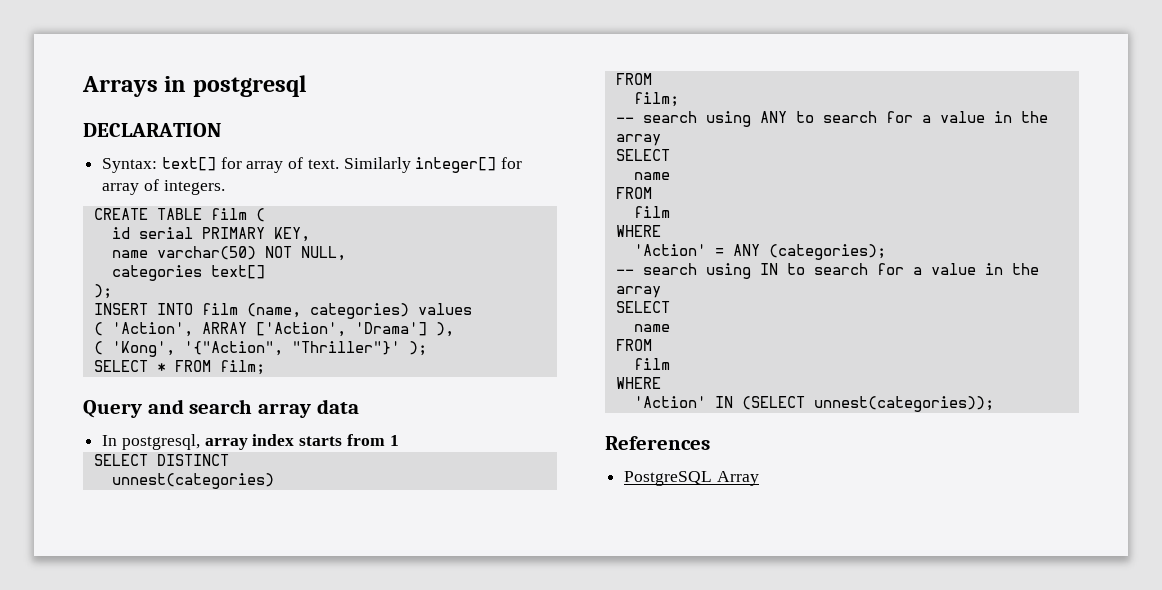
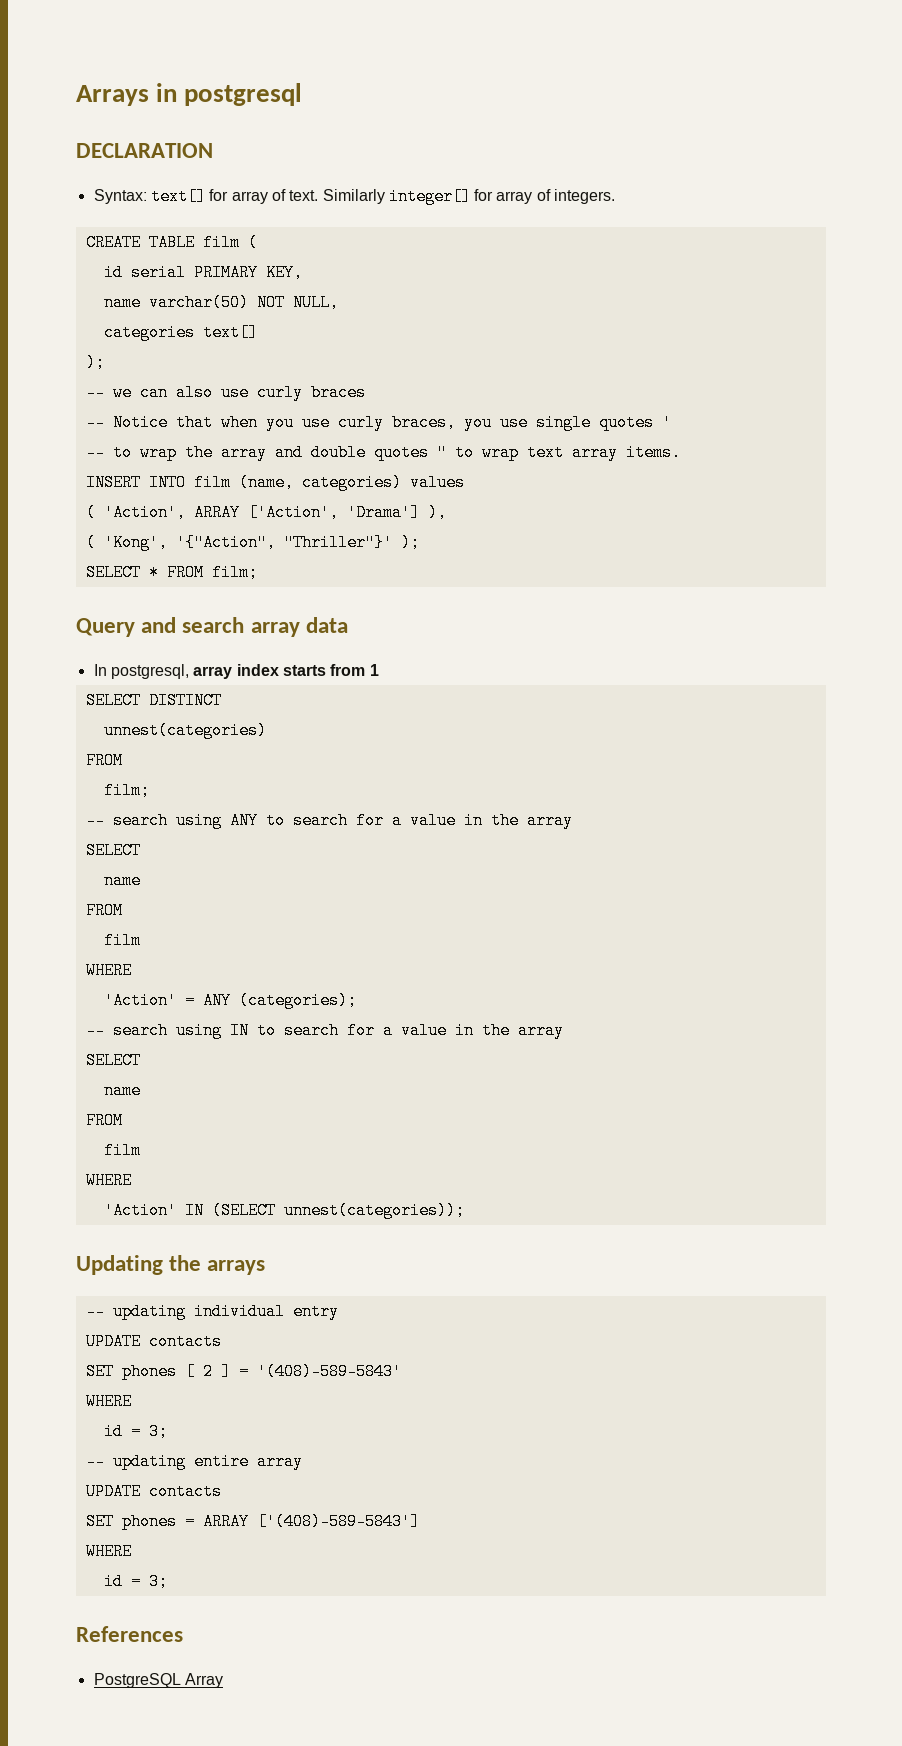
+ -- we can also use curly braces
+ -- Notice that when you use curly braces, you use single quotes '
+ -- to wrap the array and double quotes " to wrap text array items.
+ Updating the arrays
+ -- updating individual entry
+ UPDATE contacts
+ SET phones [ 2 ] = '(408)-589-5843'
+ WHERE
+ id = 3;
+ -- updating entire array
+ UPDATE contacts
+ SET phones = ARRAY ['(408)-589-5843']
+ WHERE
+ id = 3;

